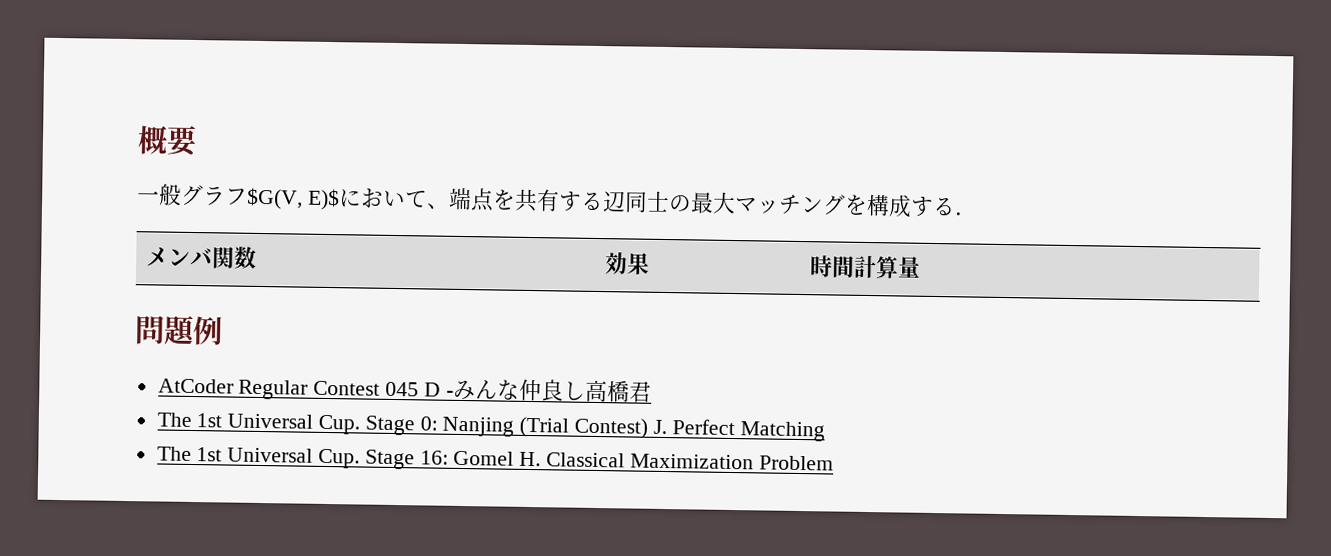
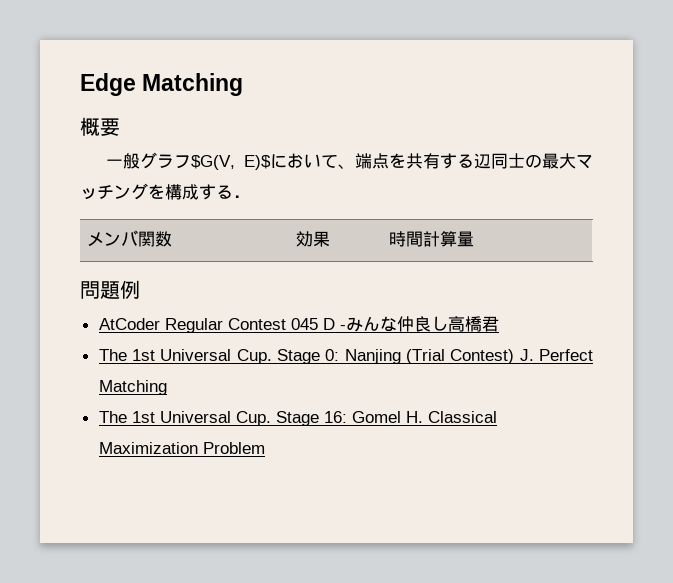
+ Edge Matching

